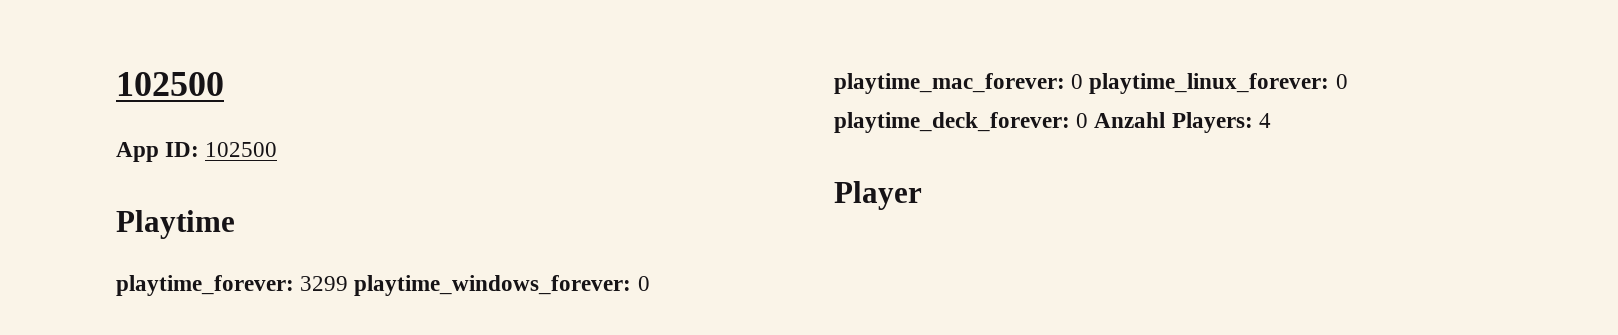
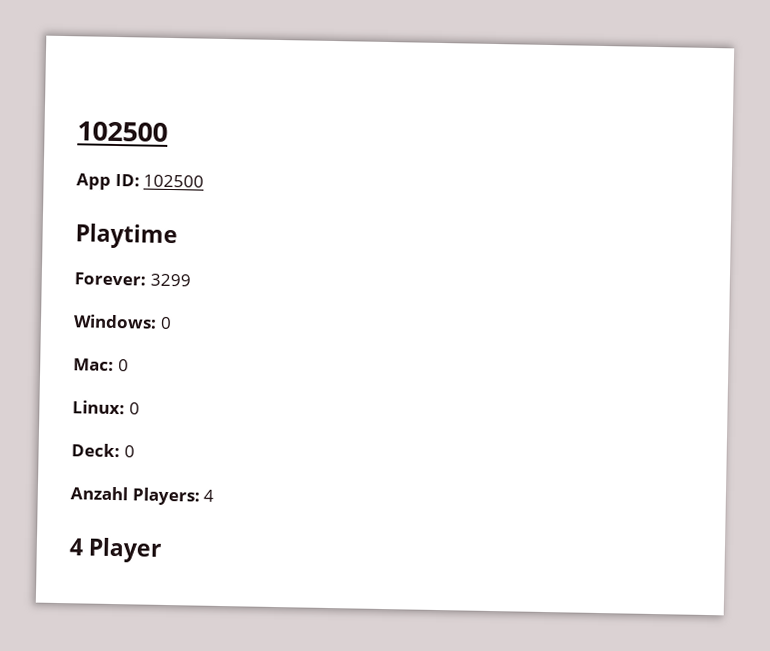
- playtime_forever: 3299 playtime_windows_forever: 0 playtime_mac_forever: 0 playtime_linux_forever: 0 playtime_deck_forever: 0 Anzahl Players: 4
+ Forever: 3299
+ Windows: 0
+ Mac: 0
+ Linux: 0
+ Deck: 0
+ Anzahl Players: 4
- Player
+ 4 Player

